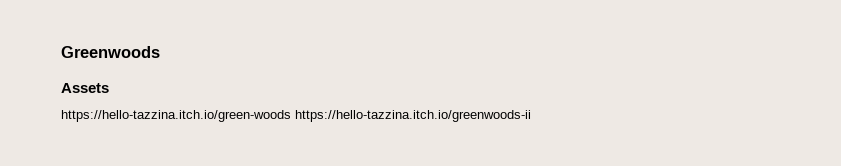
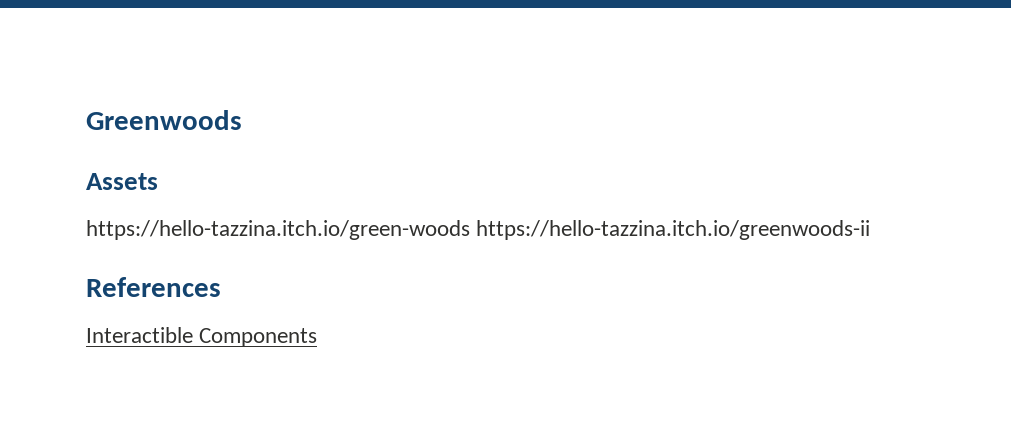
+ References
+ Interactible Components

